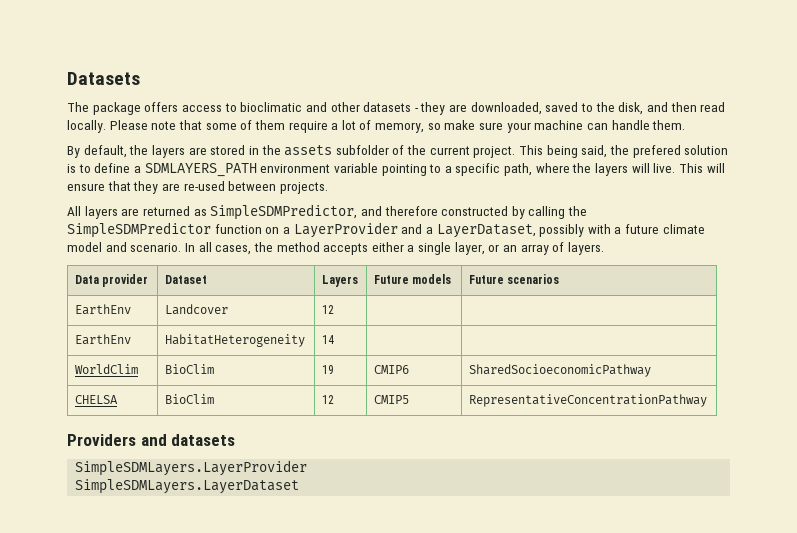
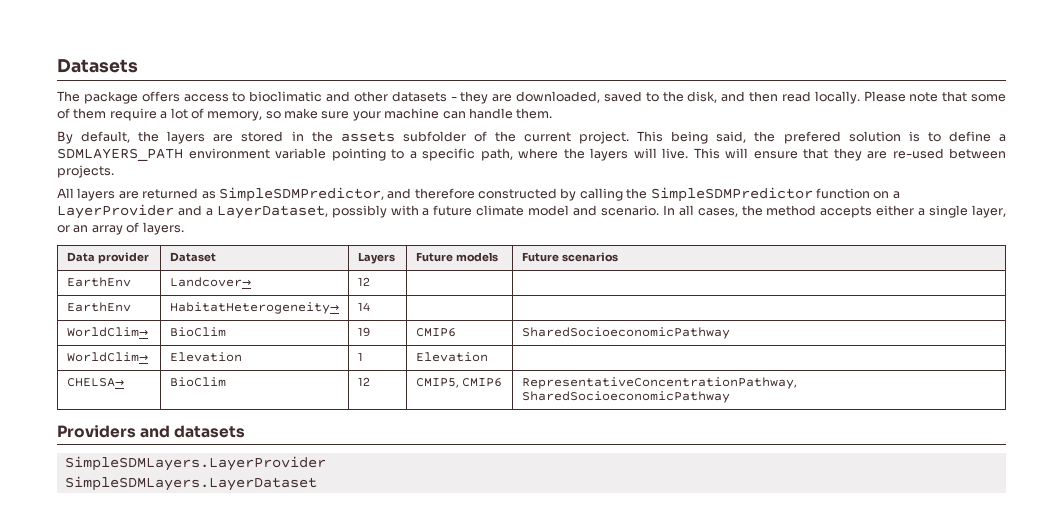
- EarthEnv | Landcover | 12 | |
+ EarthEnv | Landcover→ | 12 | |
- EarthEnv | HabitatHeterogeneity | 14 | |
+ EarthEnv | HabitatHeterogeneity→ | 14 | |
- WorldClim | BioClim | 19 | CMIP6 | SharedSocioeconomicPathway
+ WorldClim→ | BioClim | 19 | CMIP6 | SharedSocioeconomicPathway
- CHELSA | BioClim | 12 | CMIP5 | RepresentativeConcentrationPathway
+ WorldClim→ | Elevation | 1 | Elevation |
+ CHELSA→ | BioClim | 12 | CMIP5, CMIP6 | RepresentativeConcentrationPathway, SharedSocioeconomicPathway

